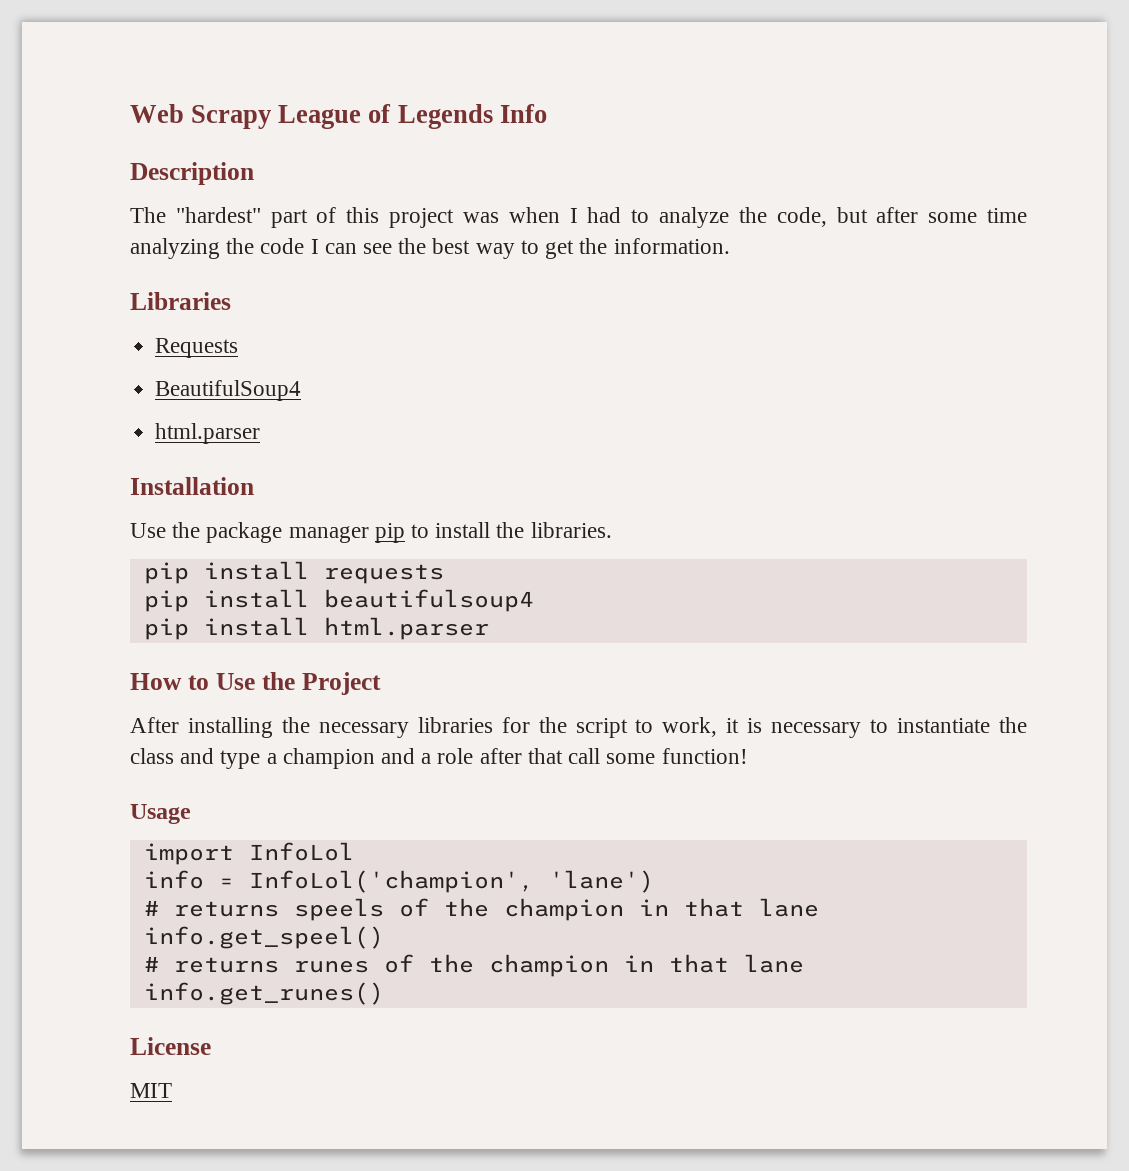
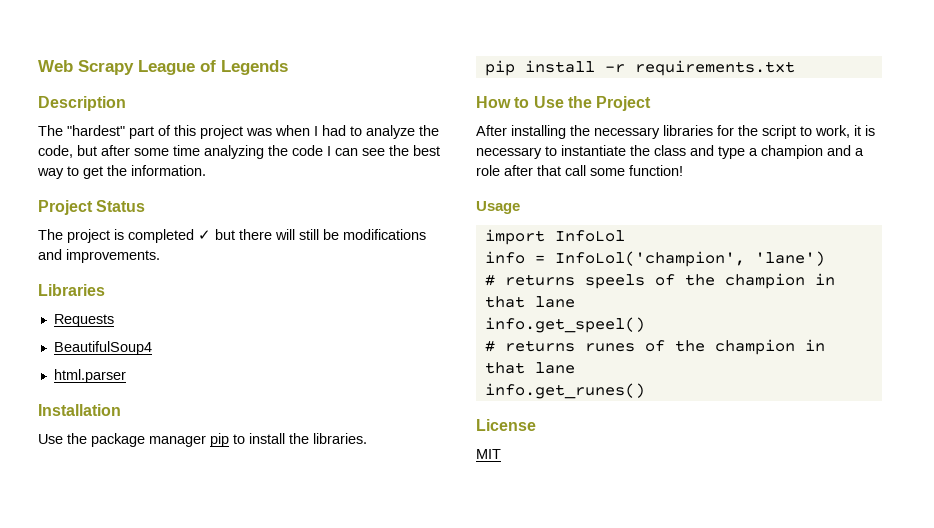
- Web Scrapy League of Legends Info
+ Web Scrapy League of Legends
+ Project Status
+ The project is completed ✓ but there will still be modifications and improvements.
- pip install requests
- pip install beautifulsoup4
- pip install html.parser
+ pip install -r requirements.txt

